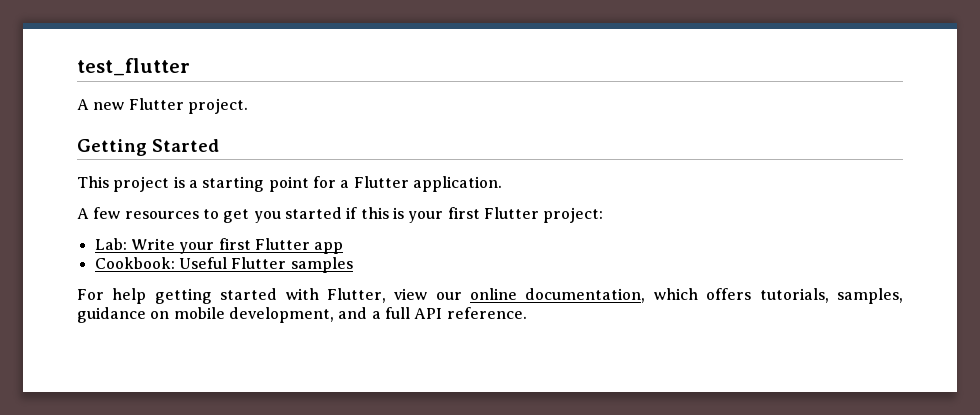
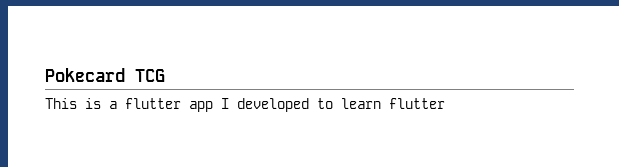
- test_flutter
- A new Flutter project.
- Getting Started
+ Pokecard TCG
- This project is a starting point for a Flutter application.
- A few resources to get you started if this is your first Flutter project:
- Lab: Write your first Flutter app
- Cookbook: Useful Flutter samples
- For help getting started with Flutter, view our online documentation, which offers tutorials, samples, guidance on mobile development, and a full API reference.
+ This is a flutter app I developed to learn flutter

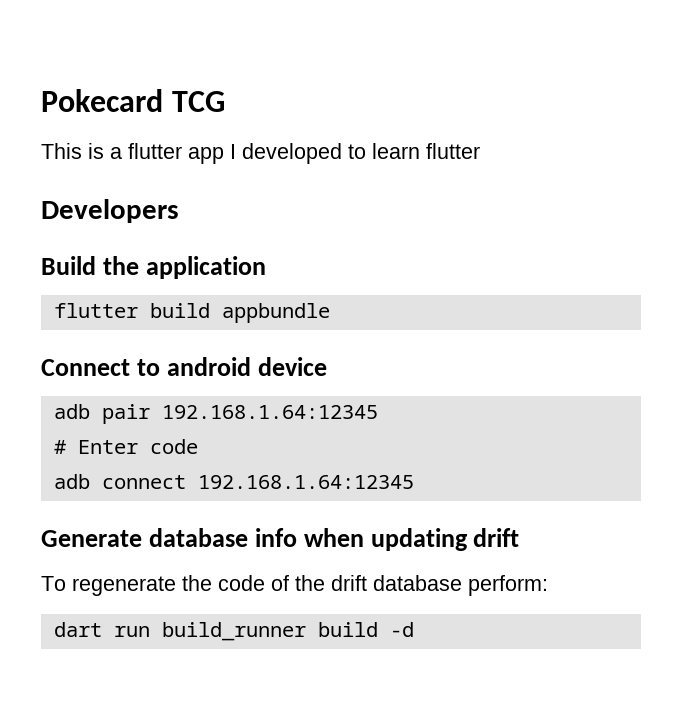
+ Developers
+ Build the application
+ flutter build appbundle
+ Connect to android device
+ adb pair 192.168.1.64:12345
+ # Enter code
+ adb connect 192.168.1.64:12345
+ Generate database info when updating drift
+ To regenerate the code of the drift database perform:
+ dart run build_runner build -d

